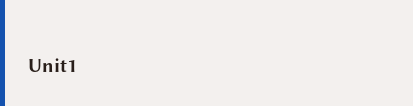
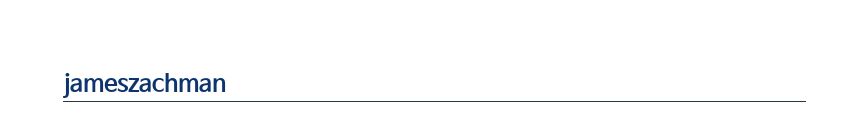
- Unit1
+ jameszachman

